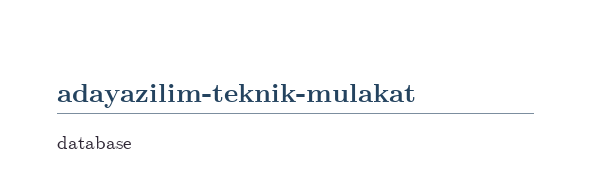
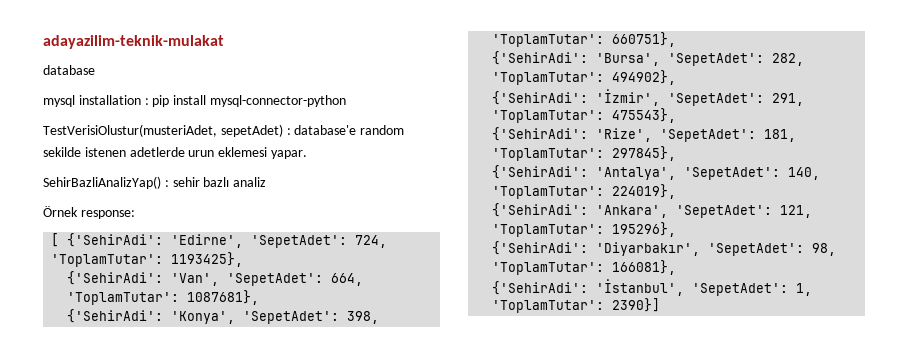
+ mysql installation : pip install mysql-connector-python
+ TestVerisiOlustur(musteriAdet, sepetAdet) : database'e random sekilde istenen adetlerde urun eklemesi yapar.
+ SehirBazliAnalizYap() : sehir bazlı analiz
+ Örnek response:
+ [ {'SehirAdi': 'Edirne', 'SepetAdet': 724, 'ToplamTutar': 1193425},
+ {'SehirAdi': 'Van', 'SepetAdet': 664, 'ToplamTutar': 1087681},
+ {'SehirAdi': 'Konya', 'SepetAdet': 398, 'ToplamTutar': 660751},
+ {'SehirAdi': 'Bursa', 'SepetAdet': 282, 'ToplamTutar': 494902},
+ {'SehirAdi': 'İzmir', 'SepetAdet': 291, 'ToplamTutar': 475543},
+ {'SehirAdi': 'Rize', 'SepetAdet': 181, 'ToplamTutar': 297845},
+ {'SehirAdi': 'Antalya', 'SepetAdet': 140, 'ToplamTutar': 224019},
+ {'SehirAdi': 'Ankara', 'SepetAdet': 121, 'ToplamTutar': 195296},
+ {'SehirAdi': 'Diyarbakır', 'SepetAdet': 98, 'ToplamTutar': 166081},
+ {'SehirAdi': 'İstanbul', 'SepetAdet': 1, 'ToplamTutar': 2390}]

